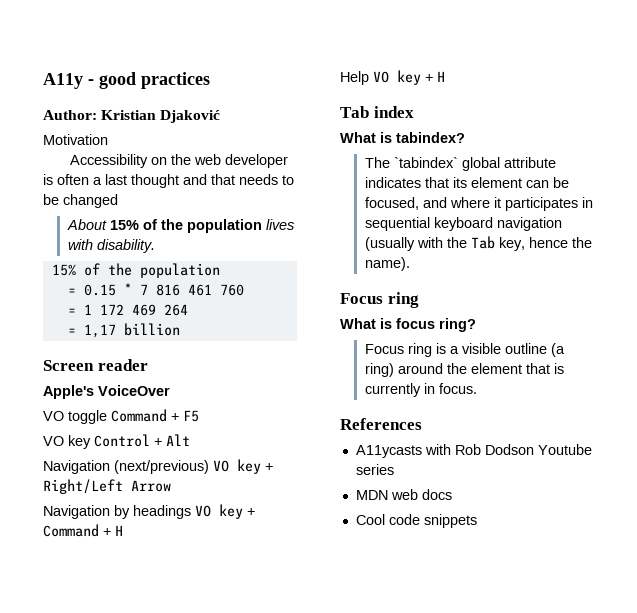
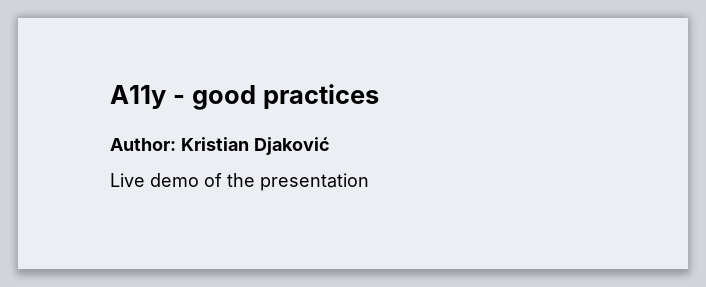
- Motivation
- Accessibility on the web developer is often a last thought and that needs to be changed
- About 15% of the population lives with disability.
- 15% of the population
- = 0.15 * 7 816 461 760
- = 1 172 469 264
- = 1,17 billion
- Screen reader
- Apple's VoiceOver
- VO toggle Command + F5
- VO key Control + Alt
- Navigation (next/previous) VO key + Right/Left Arrow
- Navigation by headings VO key + Command + H
- Help VO key + H
- Tab index
- What is tabindex?
- The `tabindex` global attribute indicates that its element can be focused, and where it participates in sequential keyboard navigation (usually with the Tab key, hence the name).
- Focus ring
- What is focus ring?
- Focus ring is a visible outline (a ring) around the element that is currently in focus.
- References
- A11ycasts with Rob Dodson Youtube series
- MDN web docs
- Cool code snippets
+ Live demo of the presentation

